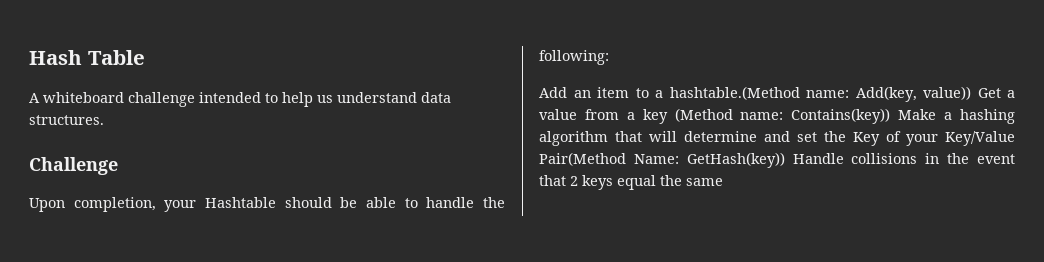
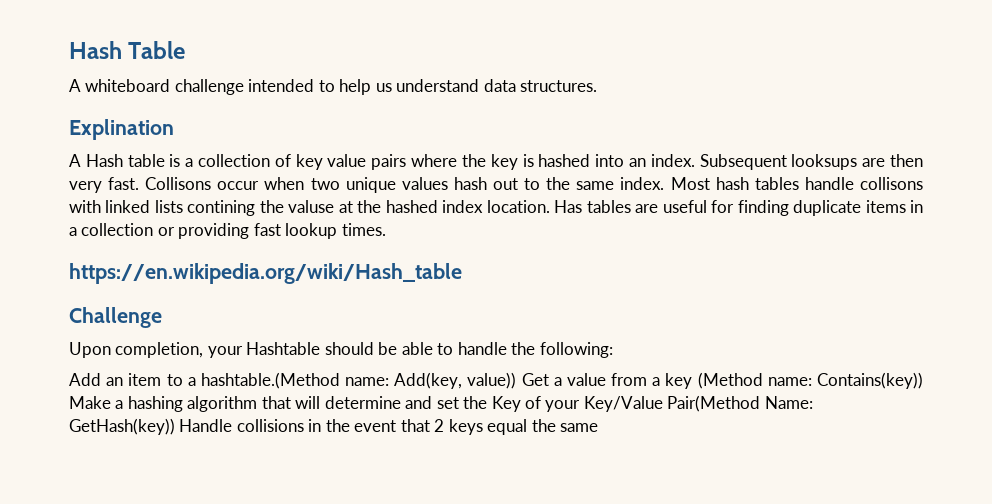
+ Explination
+ A Hash table is a collection of key value pairs where the key is hashed into an index. Subsequent looksups are then very fast. Collisons occur when two unique values hash out to the same index. Most hash tables handle collisons with linked lists contining the valuse at the hashed index location. Has tables are useful for finding duplicate items in a collection or providing fast lookup times.
+ https://en.wikipedia.org/wiki/Hash_table

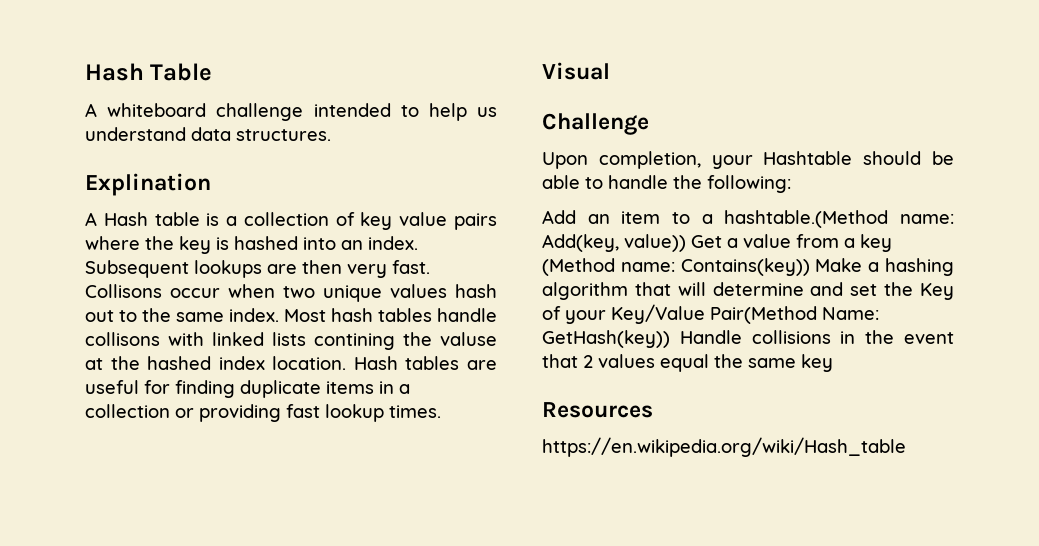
- Subsequent looksups are then very fast.
+ Subsequent lookups are then very fast.
- Has tables are useful for finding duplicate items in a collection or providing fast lookup times.
+ Hash tables are useful for finding duplicate items in a collection or providing fast lookup times.
- https://en.wikipedia.org/wiki/Hash_table
+ Visual
- Add an item to a hashtable.(Method name: Add(key, value)) Get a value from a key (Method name: Contains(key)) Make a hashing algorithm that will determine and set the Key of your Key/Value Pair(Method Name: GetHash(key)) Handle collisions in the event that 2 keys equal the same
+ Add an item to a hashtable.(Method name: Add(key, value)) Get a value from a key (Method name: Contains(key)) Make a hashing algorithm that will determine and set the Key of your Key/Value Pair(Method Name: GetHash(key)) Handle collisions in the event that 2 values equal the same key
+ Resources
+ https://en.wikipedia.org/wiki/Hash_table

